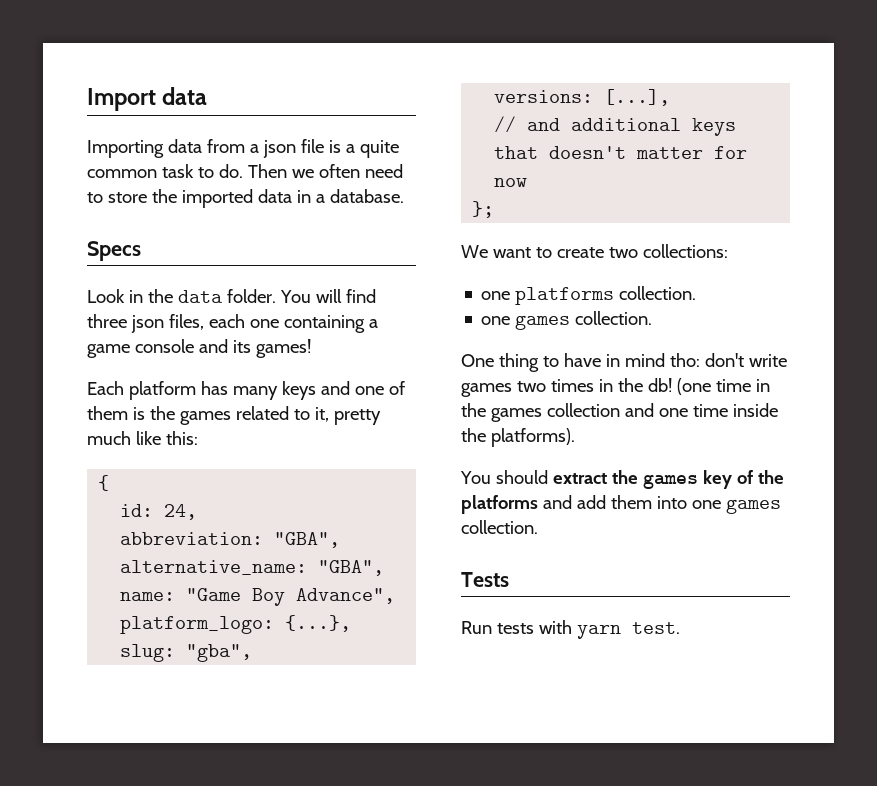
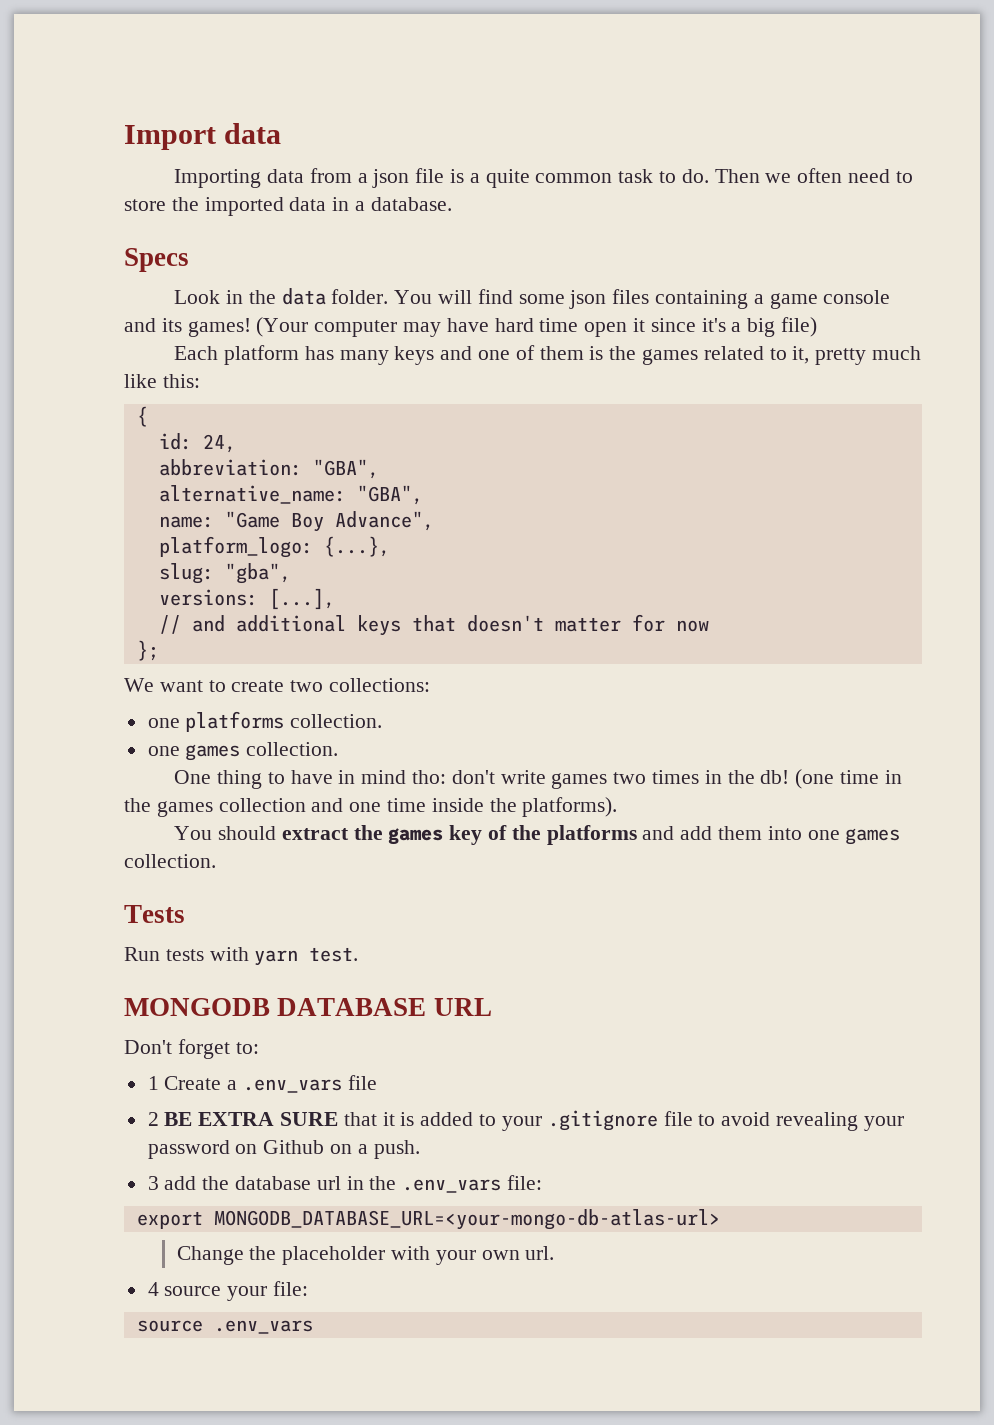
- You will find three json files, each one containing a game console and its games!
+ You will find some json files containing a game console and its games! (Your computer may have hard time open it since it's a big file)
+ MONGODB DATABASE URL
+ Don't forget to:
+ 1 Create a .env_vars file
+ 2 BE EXTRA SURE that it is added to your .gitignore file to avoid revealing your password on Github on a push.
+ 3 add the database url in the .env_vars file:
+ export MONGODB_DATABASE_URL=<your-mongo-db-atlas-url>
+ Change the placeholder with your own url.
+ 4 source your file:
+ source .env_vars

